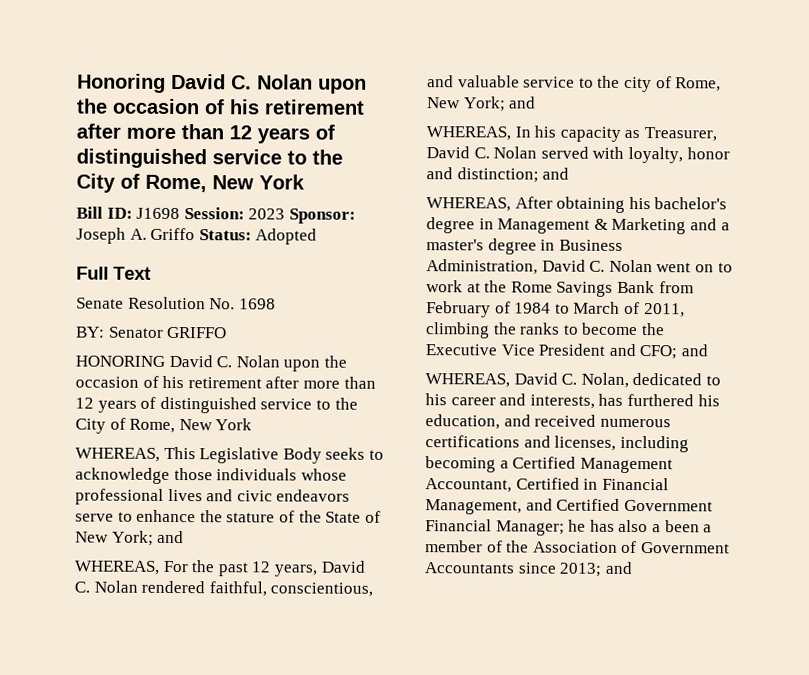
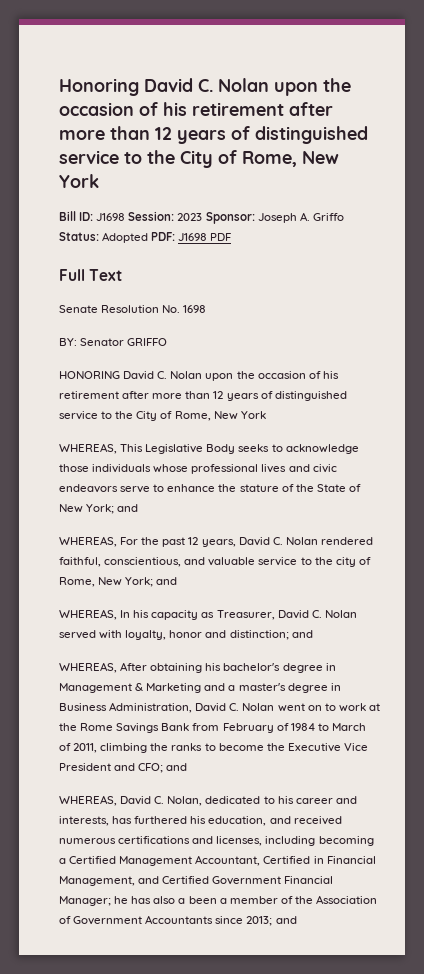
- Bill ID: J1698 Session: 2023 Sponsor: Joseph A. Griffo Status: Adopted
+ Bill ID: J1698 Session: 2023 Sponsor: Joseph A. Griffo Status: Adopted PDF: J1698 PDF

